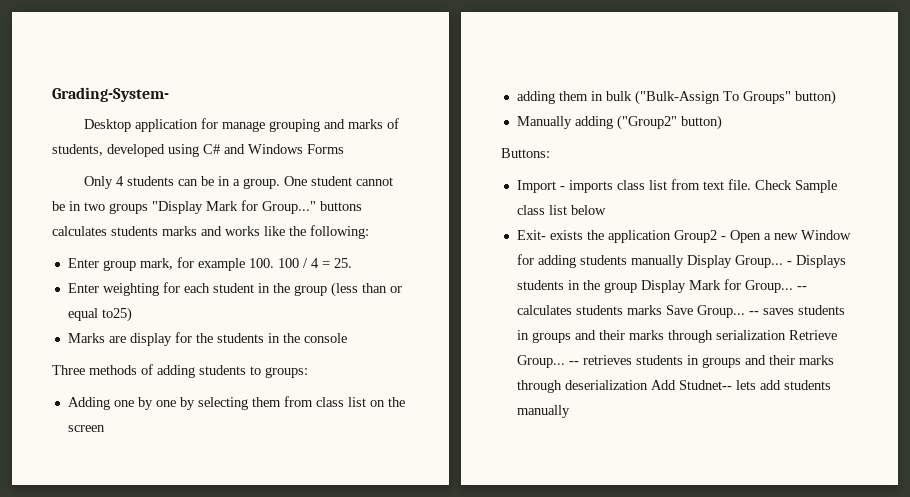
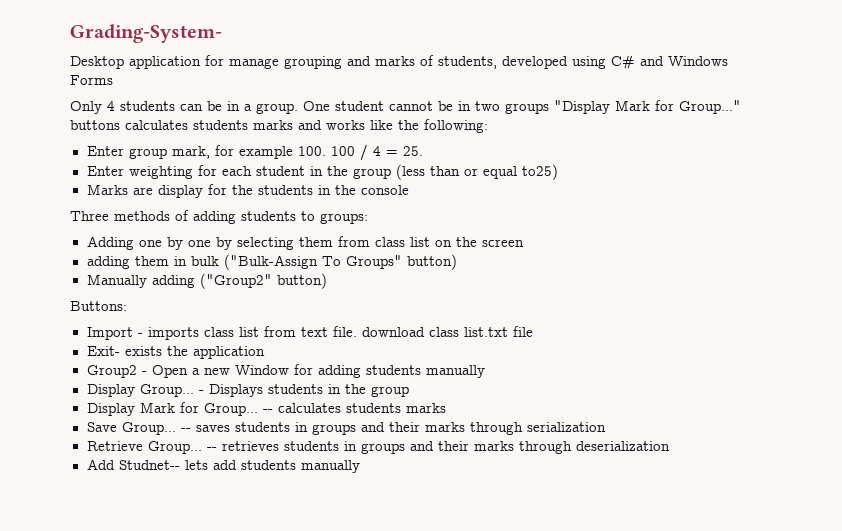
- Import - imports class list from text file. Check Sample class list below
+ Import - imports class list from text file. download class list.txt file
- Exit- exists the application Group2 - Open a new Window for adding students manually Display Group...
+ Exit- exists the application
+ Group2 - Open a new Window for adding students manually
+ Display Group...
- - Displays students in the group Display Mark for Group...
+ - Displays students in the group
+ Display Mark for Group...
- -- calculates students marks Save Group...
+ -- calculates students marks
+ Save Group...
- -- saves students in groups and their marks through serialization Retrieve Group...
+ -- saves students in groups and their marks through serialization
+ Retrieve Group...
- -- retrieves students in groups and their marks through deserialization Add Studnet-- lets add students manually
+ -- retrieves students in groups and their marks through deserialization
+ Add Studnet-- lets add students manually

